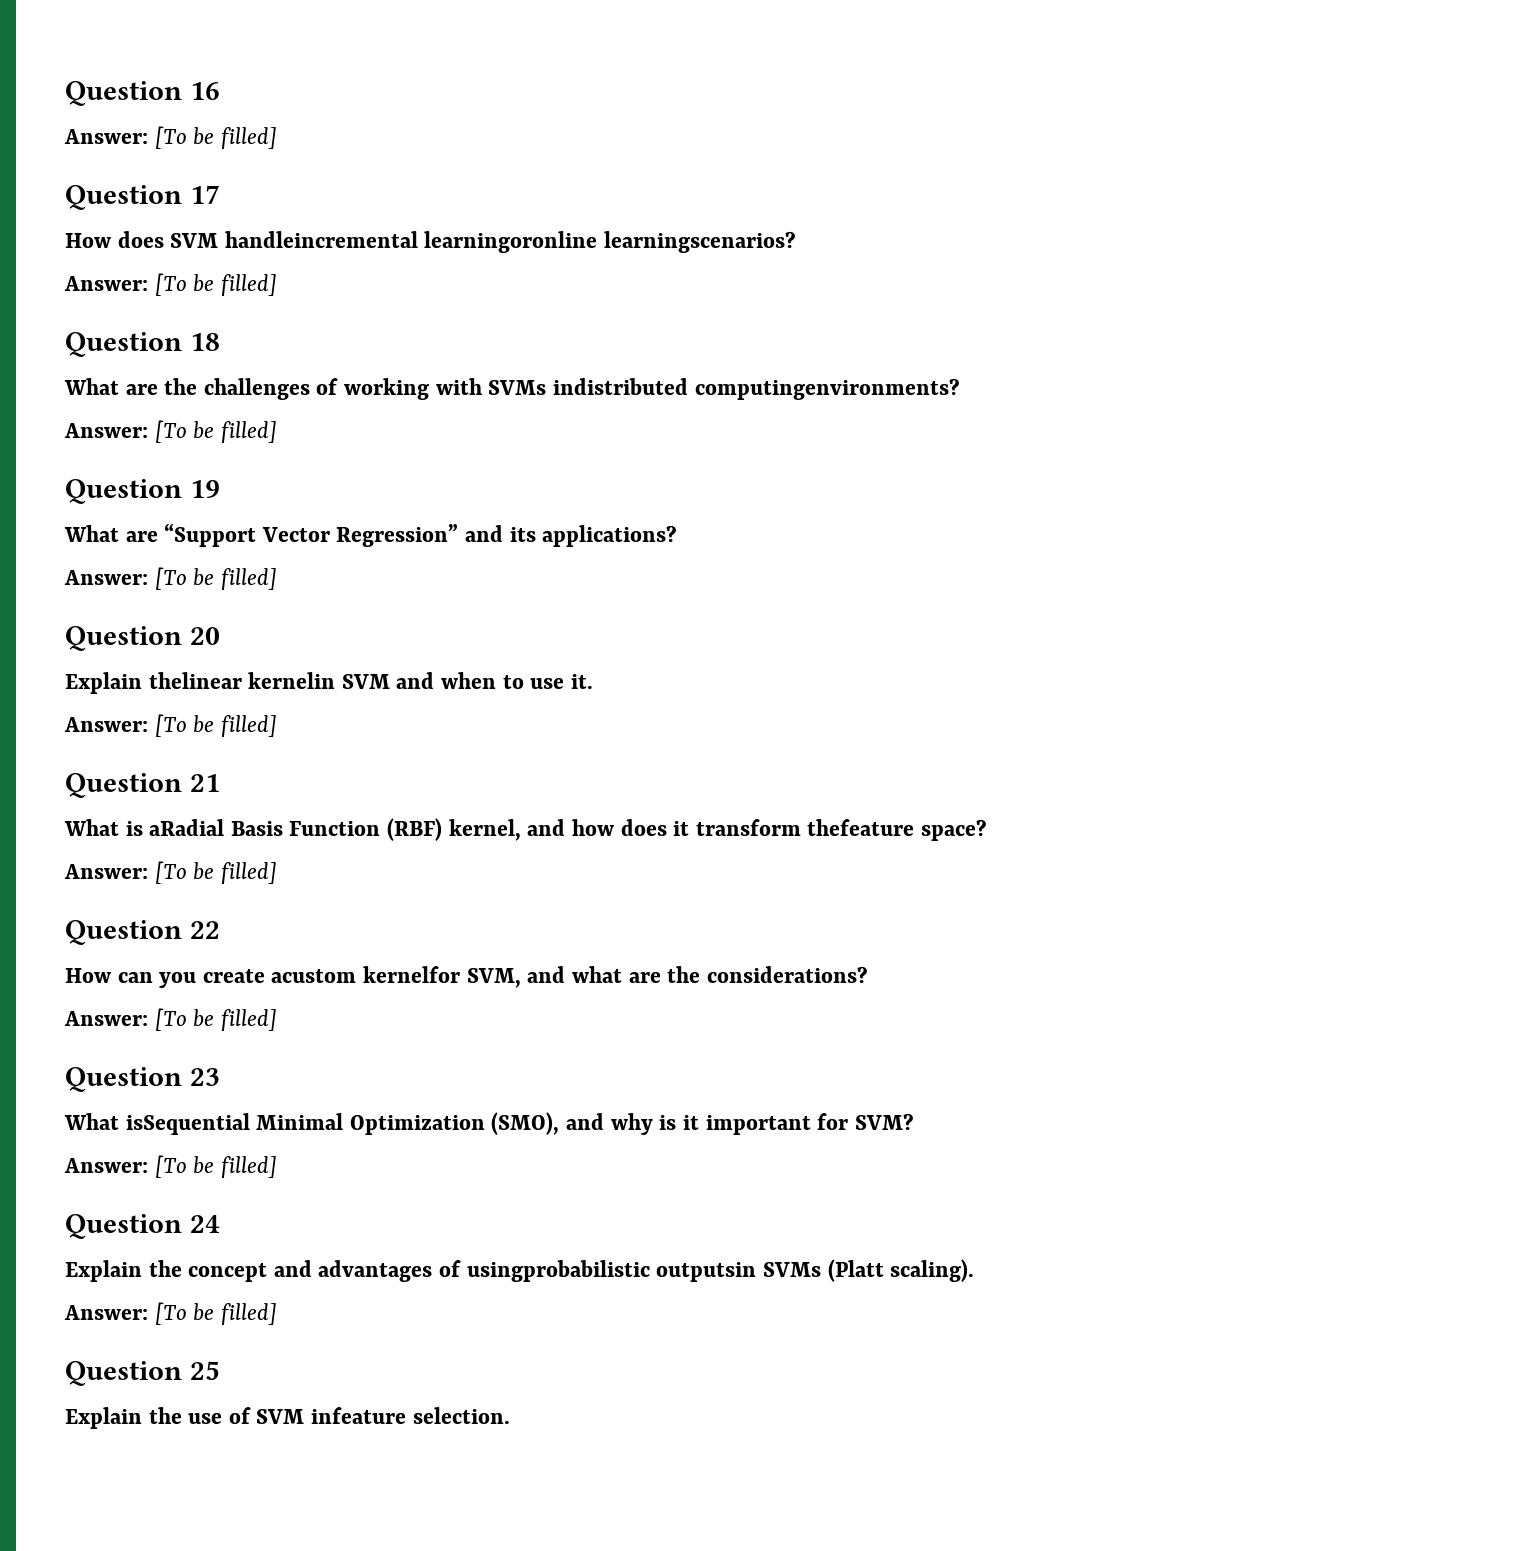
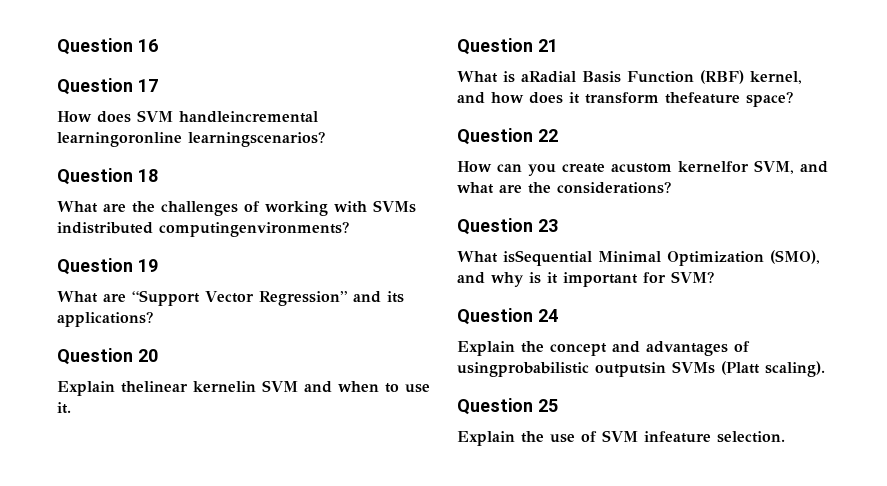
  Question 16
- Answer: [To be filled]
  How does SVM handleincremental learningoronline learningscenarios?
- Answer: [To be filled]
  What are the challenges of working with SVMs indistributed computingenvironments?
- Answer: [To be filled]
  What are “Support Vector Regression” and its applications?
- Answer: [To be filled]
  Explain thelinear kernelin SVM and when to use it.
- Answer: [To be filled]
  What is aRadial Basis Function (RBF) kernel, and how does it transform thefeature space?
- Answer: [To be filled]
  How can you create acustom kernelfor SVM, and what are the considerations?
- Answer: [To be filled]
  What isSequential Minimal Optimization (SMO), and why is it important for SVM?
- Answer: [To be filled]
  Explain the concept and advantages of usingprobabilistic outputsin SVMs (Platt scaling).
- Answer: [To be filled]

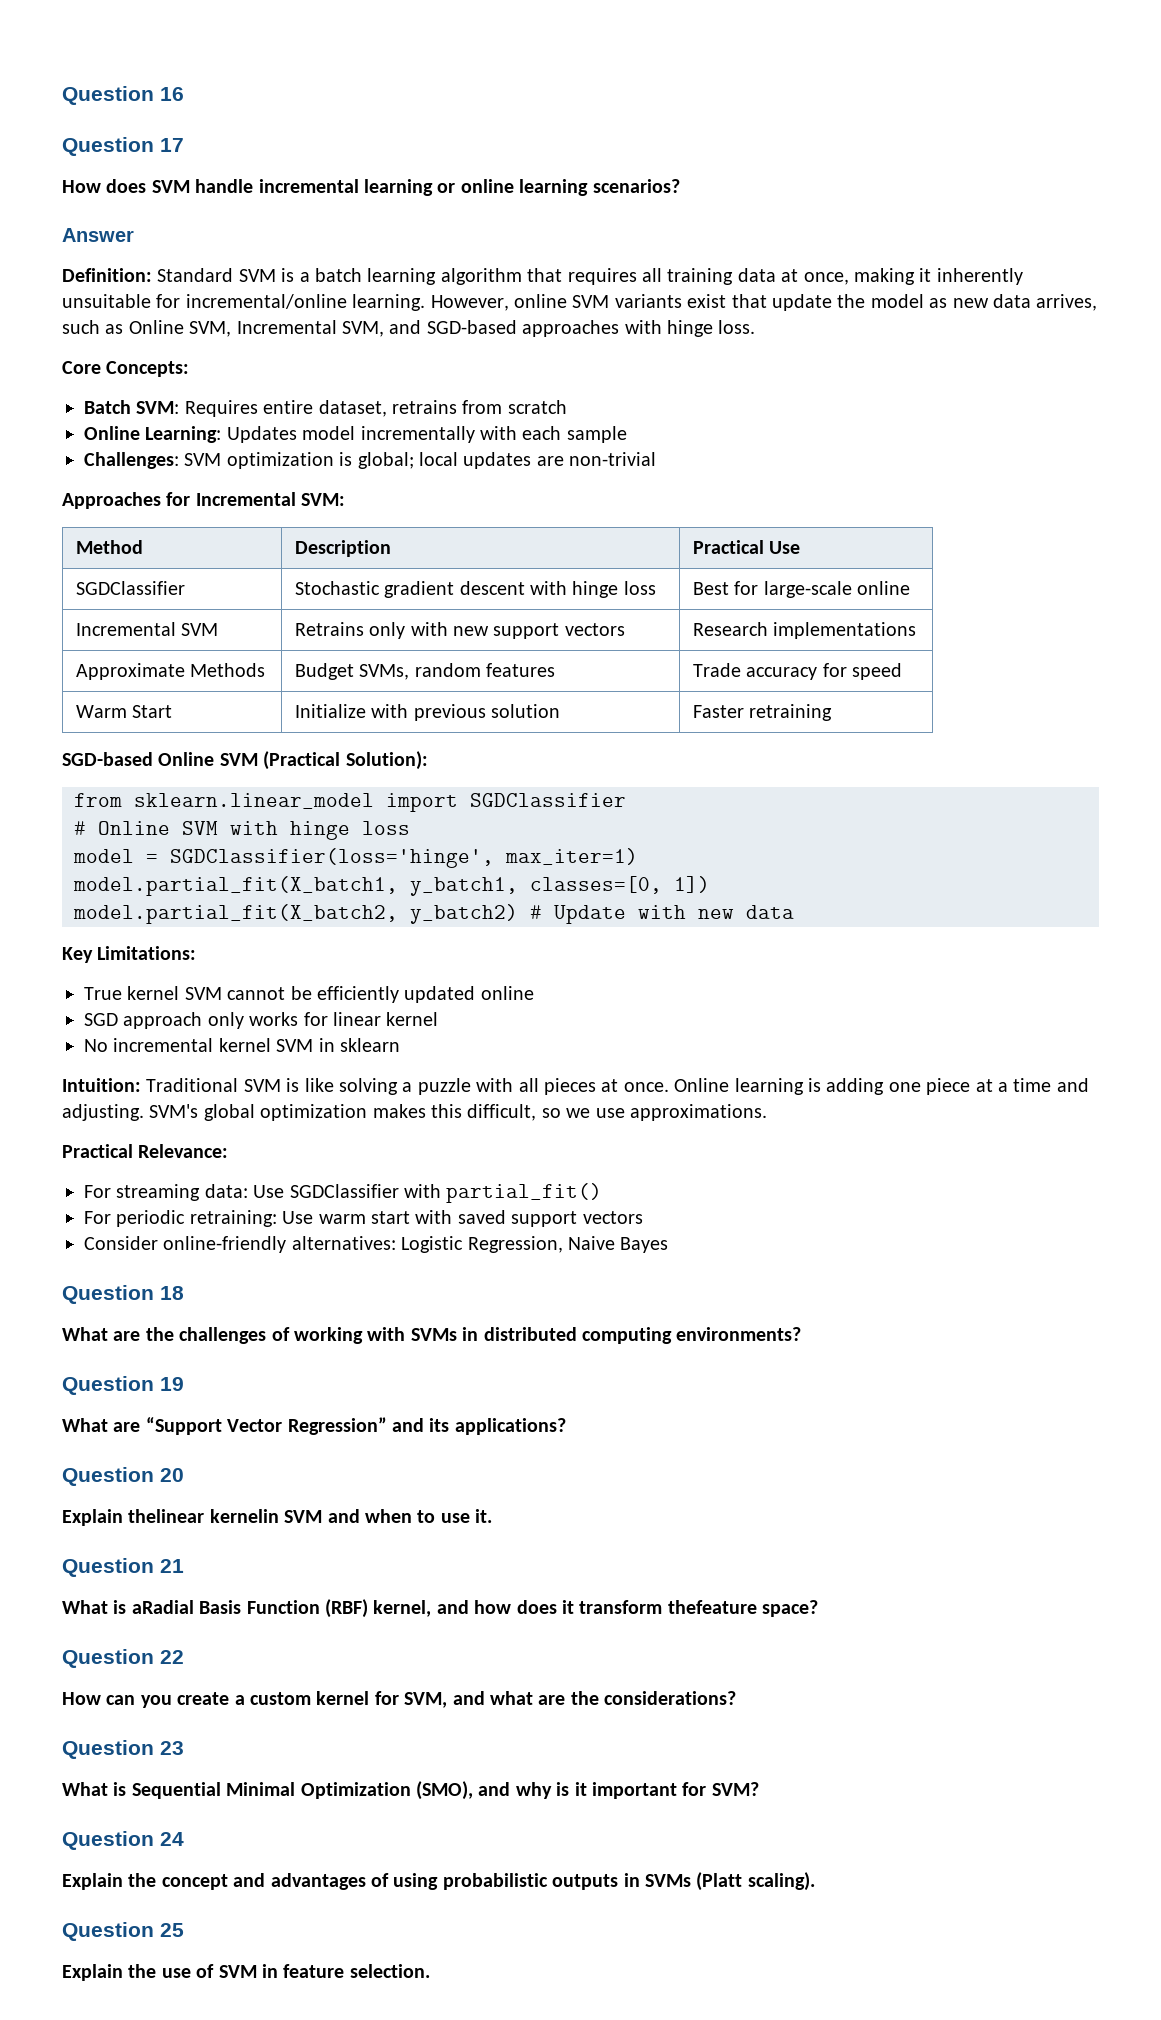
- How does SVM handleincremental learningoronline learningscenarios?
+ How does SVM handle incremental learning or online learning scenarios?
+ Answer
+ Definition: Standard SVM is a batch learning algorithm that requires all training data at once, making it inherently unsuitable for incremental/online learning. However, online SVM variants exist that update the model as new data arrives, such as Online SVM, Incremental SVM, and SGD-based approaches with hinge loss.
+ Core Concepts:
+ Batch SVM: Requires entire dataset, retrains from scratch
+ Online Learning: Updates model incrementally with each sample
+ Challenges: SVM optimization is global; local updates are non-trivial
+ Approaches for Incremental SVM:
+ Method | Description | Practical Use
+ SGDClassifier | Stochastic gradient descent with hinge loss | Best for large-scale online
+ Incremental SVM | Retrains only with new support vectors | Research implementations
+ Approximate Methods | Budget SVMs, random features | Trade accuracy for speed
+ Warm Start | Initialize with previous solution | Faster retraining
+ SGD-based Online SVM (Practical Solution):
+ from sklearn.linear_model import SGDClassifier
+ # Online SVM with hinge loss
+ model = SGDClassifier(loss='hinge', max_iter=1)
+ model.partial_fit(X_batch1, y_batch1, classes=[0, 1])
+ model.partial_fit(X_batch2, y_batch2) # Update with new data
+ Key Limitations:
+ True kernel SVM cannot be efficiently updated online
+ SGD approach only works for linear kernel
+ No incremental kernel SVM in sklearn
+ Intuition: Traditional SVM is like solving a puzzle with all pieces at once. Online learning is adding one piece at a time and adjusting. SVM's global optimization makes this difficult, so we use approximations.
+ Practical Relevance:
+ For streaming data: Use SGDClassifier with partial_fit()
+ For periodic retraining: Use warm start with saved support vectors
+ Consider online-friendly alternatives: Logistic Regression, Naive Bayes
- What are the challenges of working with SVMs indistributed computingenvironments?
+ What are the challenges of working with SVMs in distributed computing environments?
- How can you create acustom kernelfor SVM, and what are the considerations?
+ How can you create a custom kernel for SVM, and what are the considerations?
- What isSequential Minimal Optimization (SMO), and why is it important for SVM?
+ What is Sequential Minimal Optimization (SMO), and why is it important for SVM?
- Explain the concept and advantages of usingprobabilistic outputsin SVMs (Platt scaling).
+ Explain the concept and advantages of using probabilistic outputs in SVMs (Platt scaling).
- Explain the use of SVM infeature selection.
+ Explain the use of SVM in feature selection.

